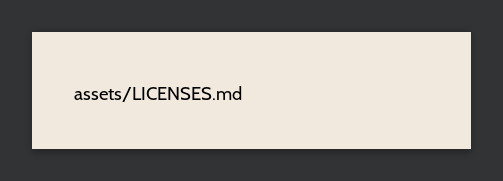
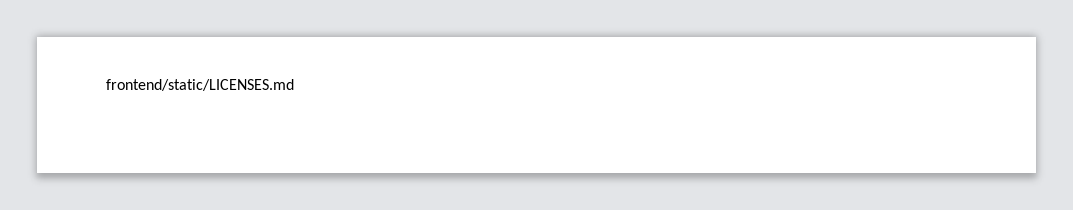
- assets/LICENSES.md
+ frontend/static/LICENSES.md

